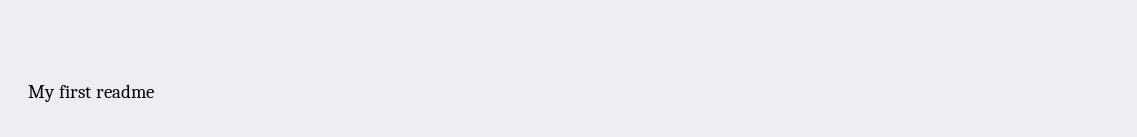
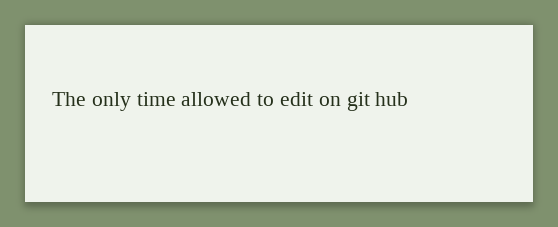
- My first readme
+ The only time allowed to edit on git hub

